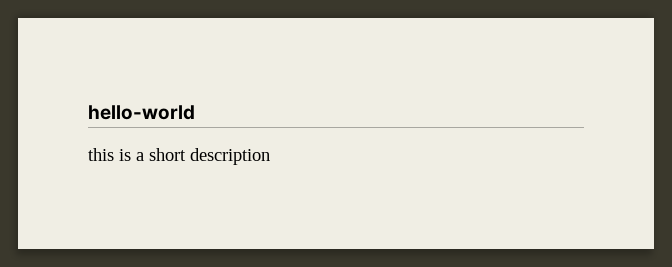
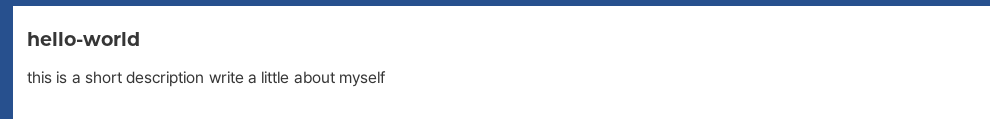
- this is a short description
+ this is a short description write a little about myself

